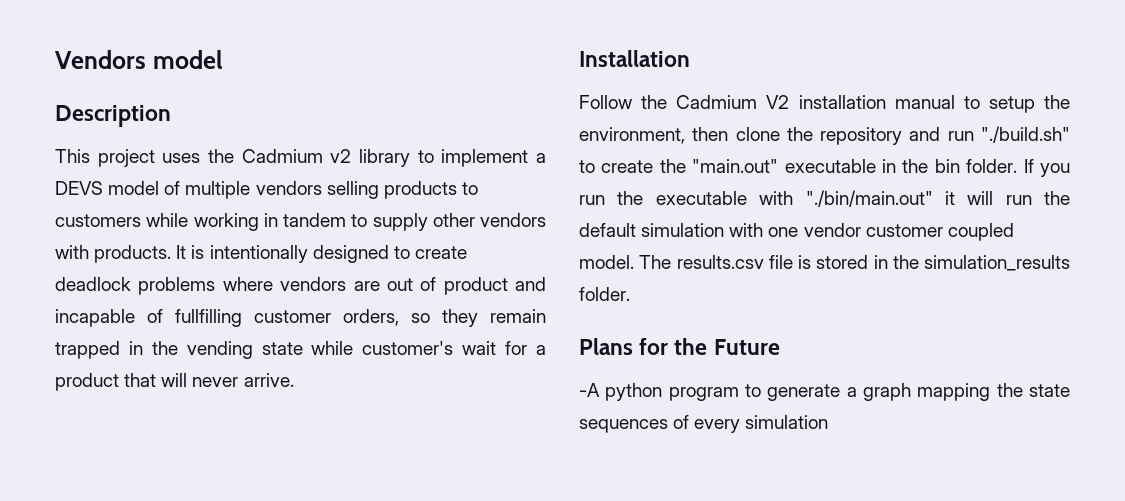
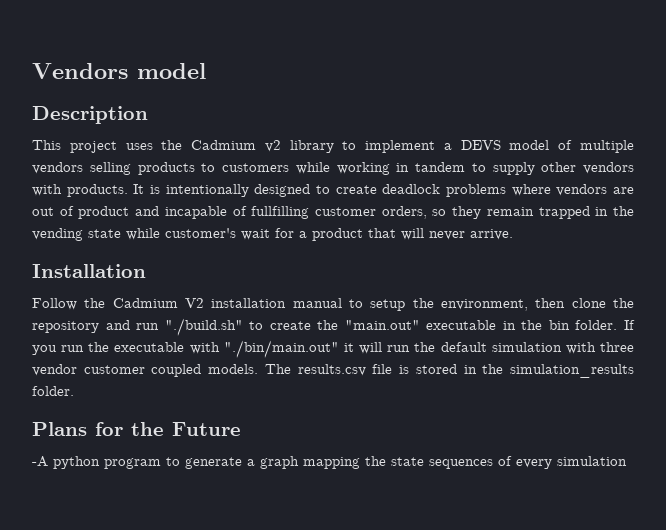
- If you run the executable with "./bin/main.out" it will run the default simulation with one vendor customer coupled model.
+ If you run the executable with "./bin/main.out" it will run the default simulation with three vendor customer coupled models.

